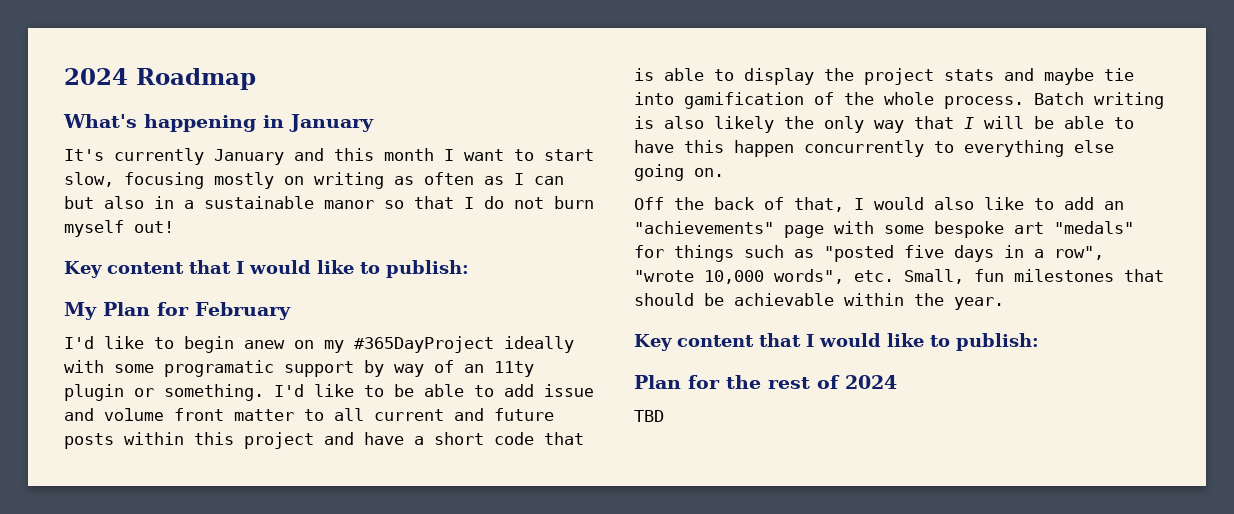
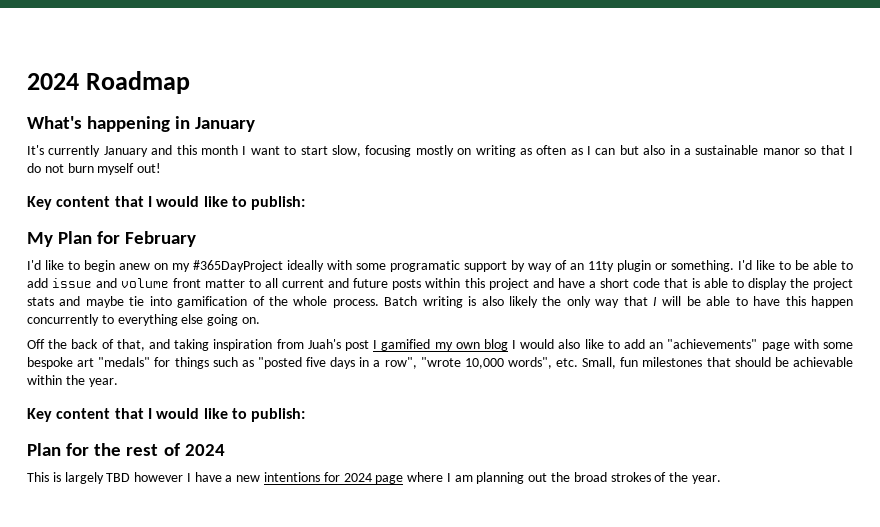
- Off the back of that, I would also like to add an "achievements" page with some bespoke art "medals" for things such as "posted five days in a row", "wrote 10,000 words", etc. Small, fun milestones that should be achievable within the year.
+ Off the back of that, and taking inspiration from Juah's post I gamified my own blog I would also like to add an "achievements" page with some bespoke art "medals" for things such as "posted five days in a row", "wrote 10,000 words", etc. Small, fun milestones that should be achievable within the year.
- TBD
+ This is largely TBD however I have a new intentions for 2024 page where I am planning out the broad strokes of the year.

